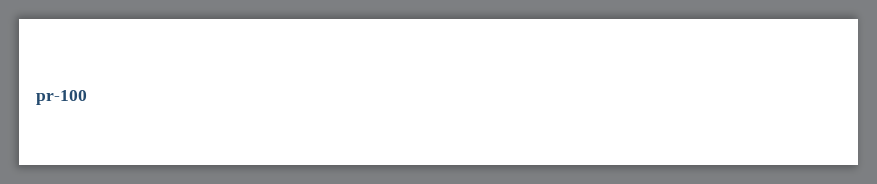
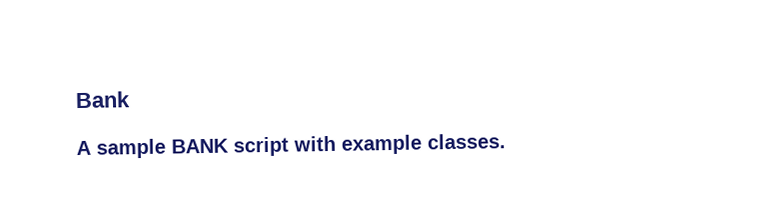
- pr-100
+ Bank
+ A sample BANK script with example classes.

